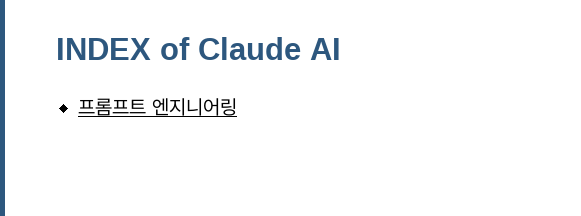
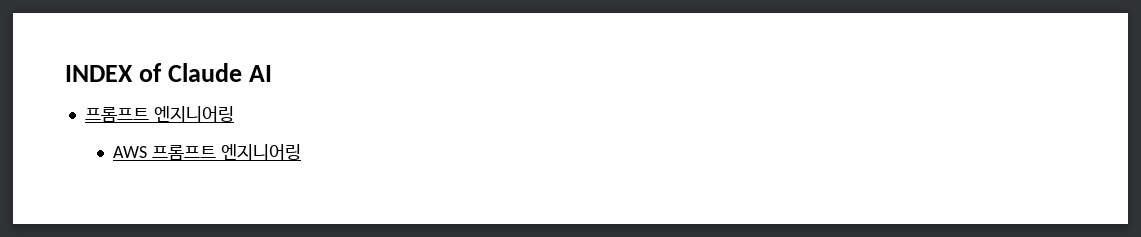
+ AWS 프롬프트 엔지니어링

